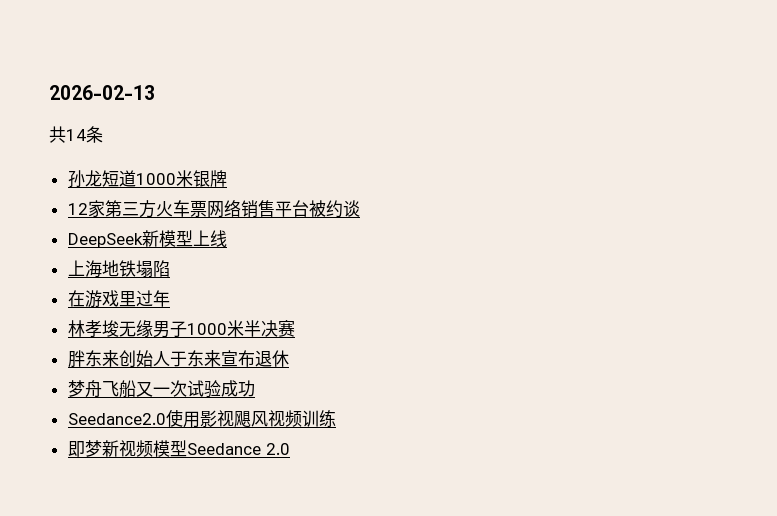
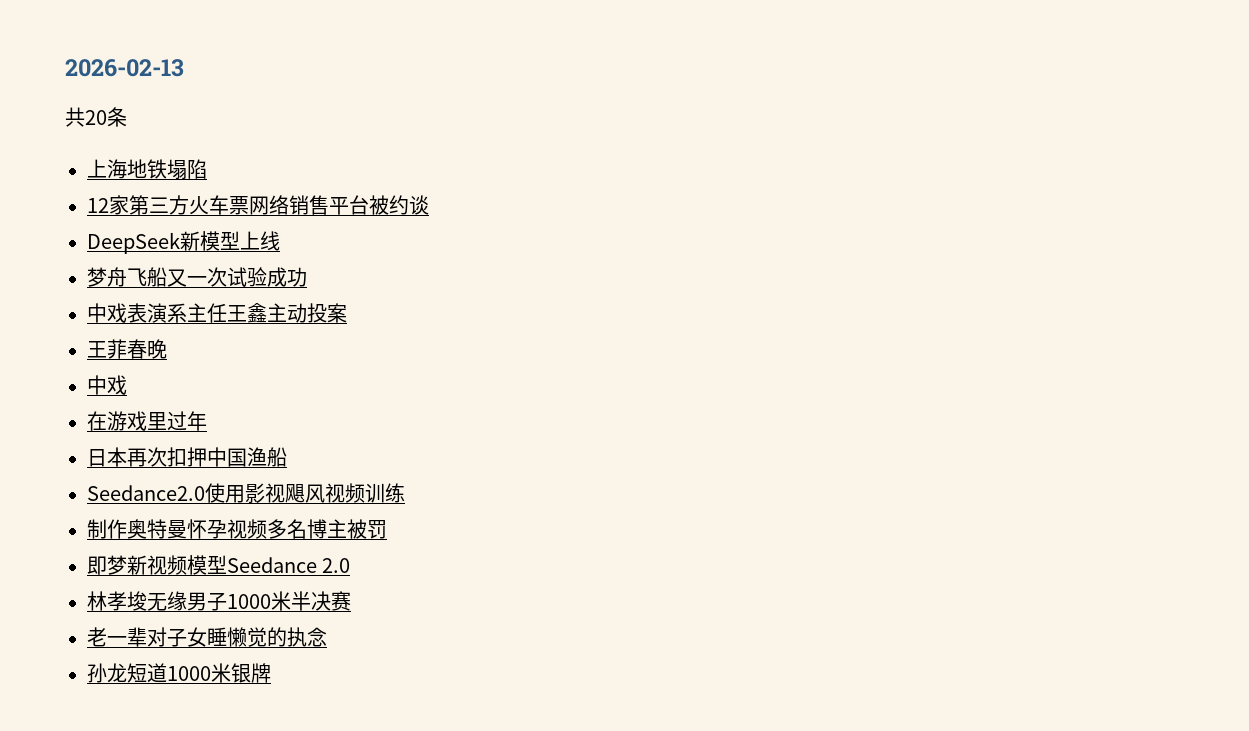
- 共14条
+ 共20条
- 孙龙短道1000米银牌
+ 上海地铁塌陷
- 上海地铁塌陷
+ 梦舟飞船又一次试验成功
+ 中戏表演系主任王鑫主动投案
+ 王菲春晚
+ 中戏
  在游戏里过年
+ 日本再次扣押中国渔船
+ Seedance2.0使用影视飓风视频训练
+ 制作奥特曼怀孕视频多名博主被罚
+ 即梦新视频模型Seedance 2.0
- 胖东来创始人于东来宣布退休
- 梦舟飞船又一次试验成功
- Seedance2.0使用影视飓风视频训练
- 即梦新视频模型Seedance 2.0
+ 老一辈对子女睡懒觉的执念
+ 孙龙短道1000米银牌

